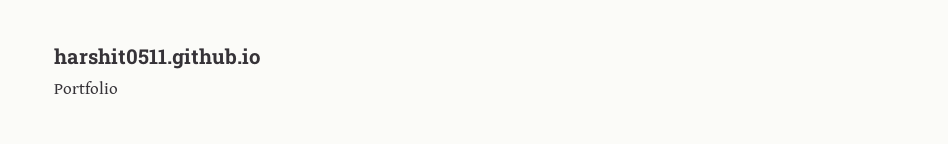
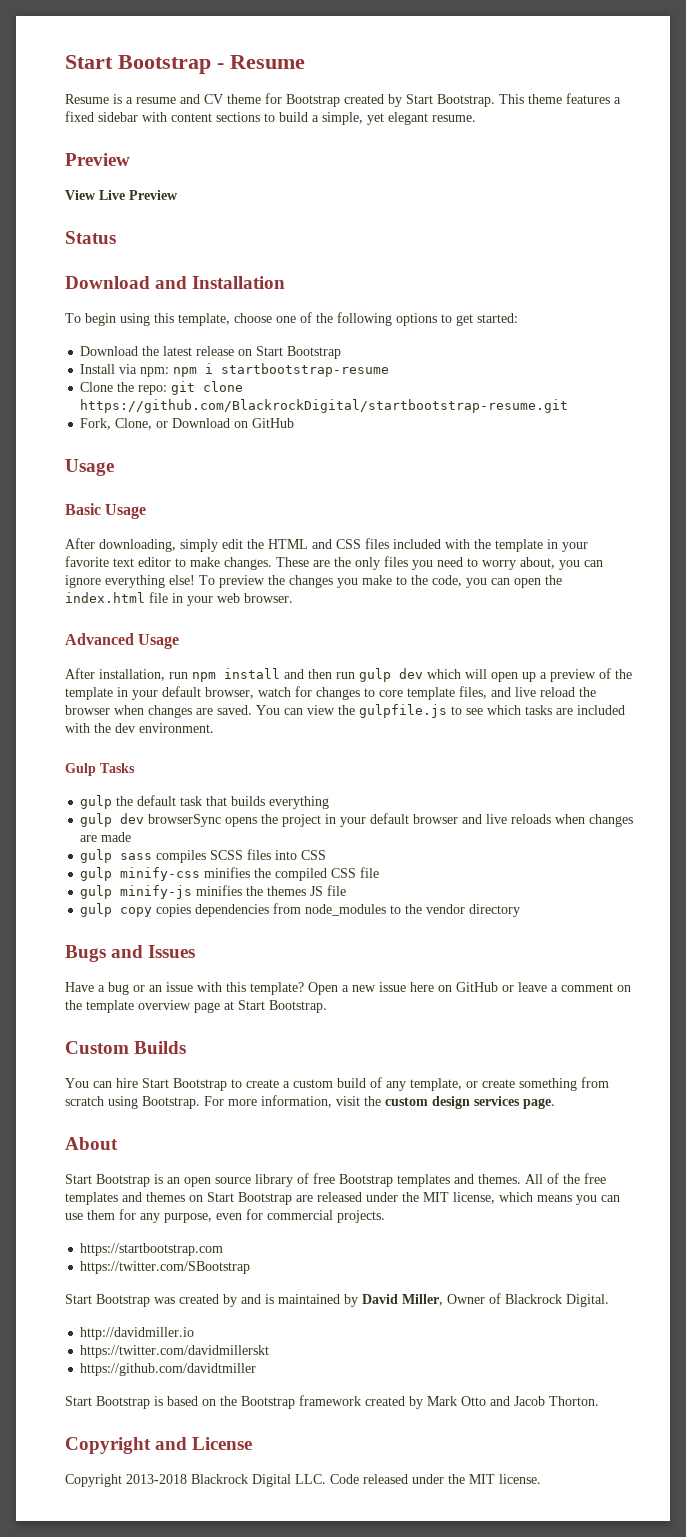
- harshit0511.github.io
- Portfolio
+ Start Bootstrap - Resume
+ Resume is a resume and CV theme for Bootstrap created by Start Bootstrap. This theme features a fixed sidebar with content sections to build a simple, yet elegant resume.
+ Preview
+ View Live Preview
+ Status
+ Download and Installation
+ To begin using this template, choose one of the following options to get started:
+ Download the latest release on Start Bootstrap
+ Install via npm: npm i startbootstrap-resume
+ Clone the repo: git clone https://github.com/BlackrockDigital/startbootstrap-resume.git
+ Fork, Clone, or Download on GitHub
+ Usage
+ Basic Usage
+ After downloading, simply edit the HTML and CSS files included with the template in your favorite text editor to make changes. These are the only files you need to worry about, you can ignore everything else! To preview the changes you make to the code, you can open the index.html file in your web browser.
+ Advanced Usage
+ After installation, run npm install and then run gulp dev which will open up a preview of the template in your default browser, watch for changes to core template files, and live reload the browser when changes are saved. You can view the gulpfile.js to see which tasks are included with the dev environment.
+ Gulp Tasks
+ gulp the default task that builds everything
+ gulp dev browserSync opens the project in your default browser and live reloads when changes are made
+ gulp sass compiles SCSS files into CSS
+ gulp minify-css minifies the compiled CSS file
+ gulp minify-js minifies the themes JS file
+ gulp copy copies dependencies from node_modules to the vendor directory
+ Bugs and Issues
+ Have a bug or an issue with this template? Open a new issue here on GitHub or leave a comment on the template overview page at Start Bootstrap.
+ Custom Builds
+ You can hire Start Bootstrap to create a custom build of any template, or create something from scratch using Bootstrap. For more information, visit the custom design services page.
+ About
+ Start Bootstrap is an open source library of free Bootstrap templates and themes. All of the free templates and themes on Start Bootstrap are released under the MIT license, which means you can use them for any purpose, even for commercial projects.
+ https://startbootstrap.com
+ https://twitter.com/SBootstrap
+ Start Bootstrap was created by and is maintained by David Miller, Owner of Blackrock Digital.
+ http://davidmiller.io
+ https://twitter.com/davidmillerskt
+ https://github.com/davidtmiller
+ Start Bootstrap is based on the Bootstrap framework created by Mark Otto and Jacob Thorton.
+ Copyright and License
+ Copyright 2013-2018 Blackrock Digital LLC. Code released under the MIT license.

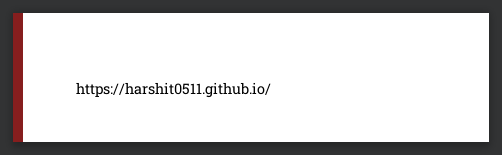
- Start Bootstrap - Resume
- Resume is a resume and CV theme for Bootstrap created by Start Bootstrap. This theme features a fixed sidebar with content sections to build a simple, yet elegant resume.
- Preview
- View Live Preview
- Status
- Download and Installation
- To begin using this template, choose one of the following options to get started:
- Download the latest release on Start Bootstrap
- Install via npm: npm i startbootstrap-resume
- Clone the repo: git clone https://github.com/BlackrockDigital/startbootstrap-resume.git
- Fork, Clone, or Download on GitHub
- Usage
- Basic Usage
- After downloading, simply edit the HTML and CSS files included with the template in your favorite text editor to make changes. These are the only files you need to worry about, you can ignore everything else! To preview the changes you make to the code, you can open the index.html file in your web browser.
- Advanced Usage
- After installation, run npm install and then run gulp dev which will open up a preview of the template in your default browser, watch for changes to core template files, and live reload the browser when changes are saved. You can view the gulpfile.js to see which tasks are included with the dev environment.
- Gulp Tasks
- gulp the default task that builds everything
- gulp dev browserSync opens the project in your default browser and live reloads when changes are made
- gulp sass compiles SCSS files into CSS
- gulp minify-css minifies the compiled CSS file
- gulp minify-js minifies the themes JS file
- gulp copy copies dependencies from node_modules to the vendor directory
- Bugs and Issues
- Have a bug or an issue with this template? Open a new issue here on GitHub or leave a comment on the template overview page at Start Bootstrap.
- Custom Builds
- You can hire Start Bootstrap to create a custom build of any template, or create something from scratch using Bootstrap. For more information, visit the custom design services page.
- About
- Start Bootstrap is an open source library of free Bootstrap templates and themes. All of the free templates and themes on Start Bootstrap are released under the MIT license, which means you can use them for any purpose, even for commercial projects.
- https://startbootstrap.com
- https://twitter.com/SBootstrap
- Start Bootstrap was created by and is maintained by David Miller, Owner of Blackrock Digital.
- http://davidmiller.io
- https://twitter.com/davidmillerskt
- https://github.com/davidtmiller
- Start Bootstrap is based on the Bootstrap framework created by Mark Otto and Jacob Thorton.
- Copyright and License
- Copyright 2013-2018 Blackrock Digital LLC. Code released under the MIT license.
+ https://harshit0511.github.io/

